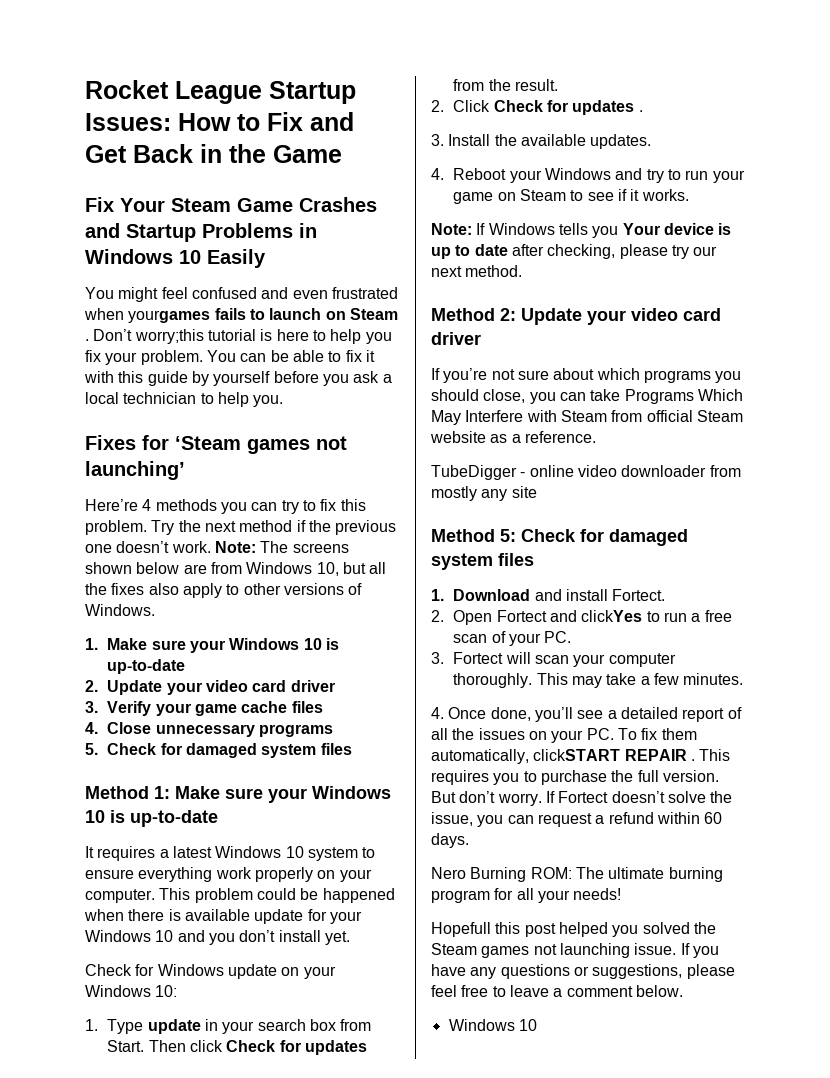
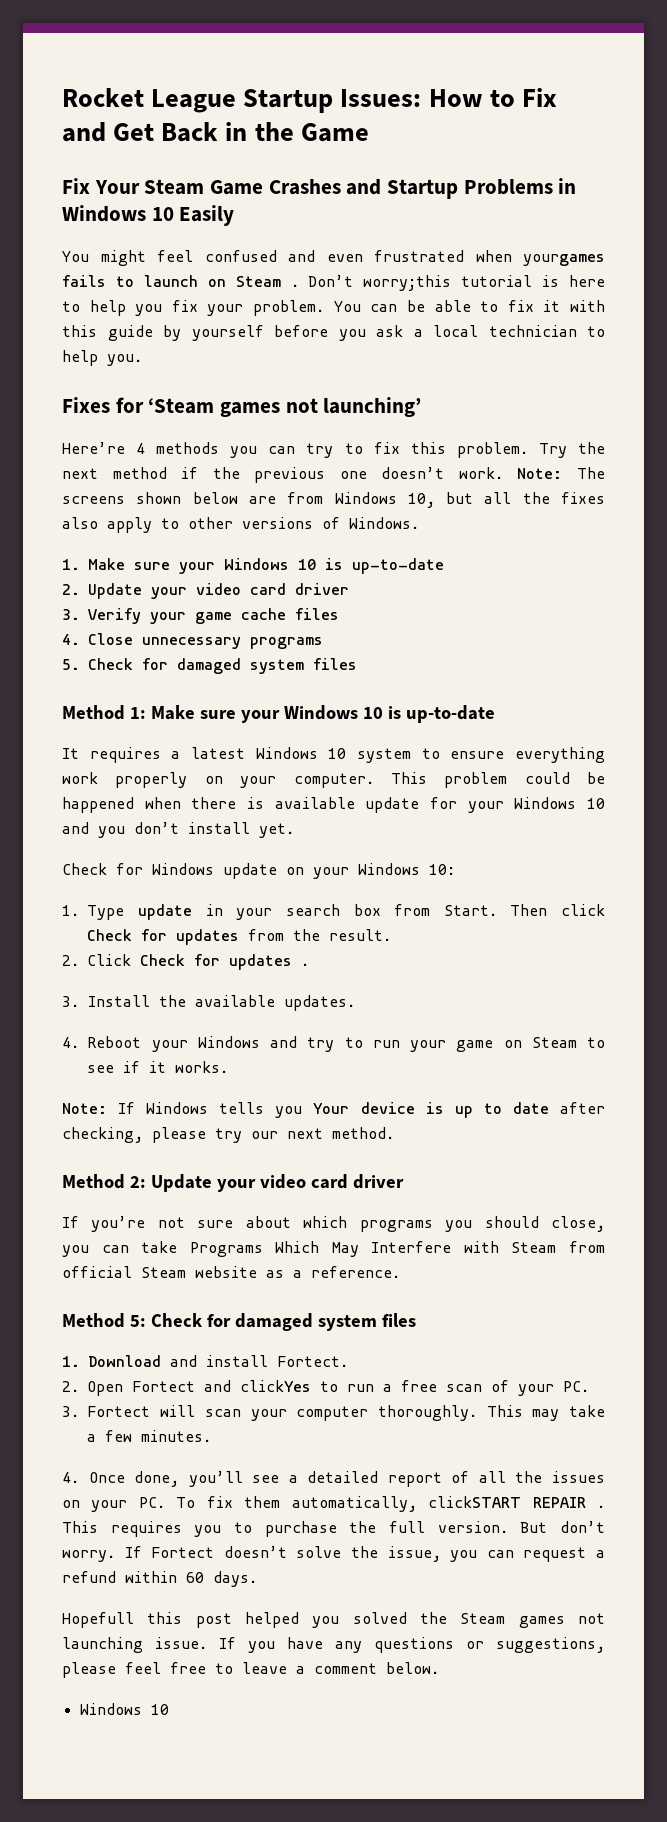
- TubeDigger - online video downloader from mostly any site
- Nero Burning ROM: The ultimate burning program for all your needs!

